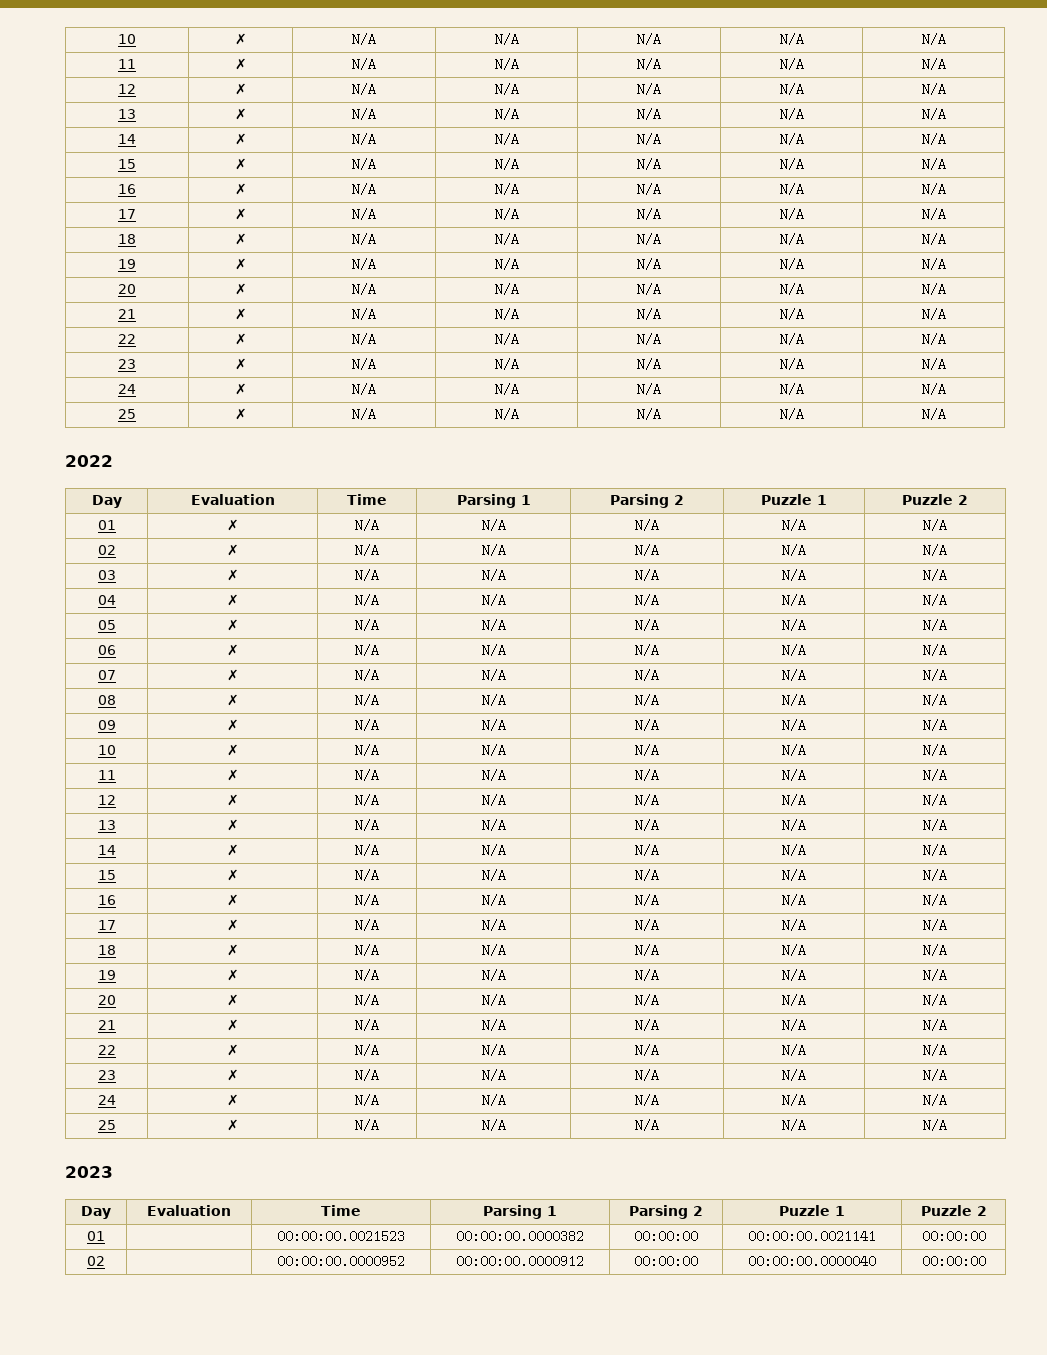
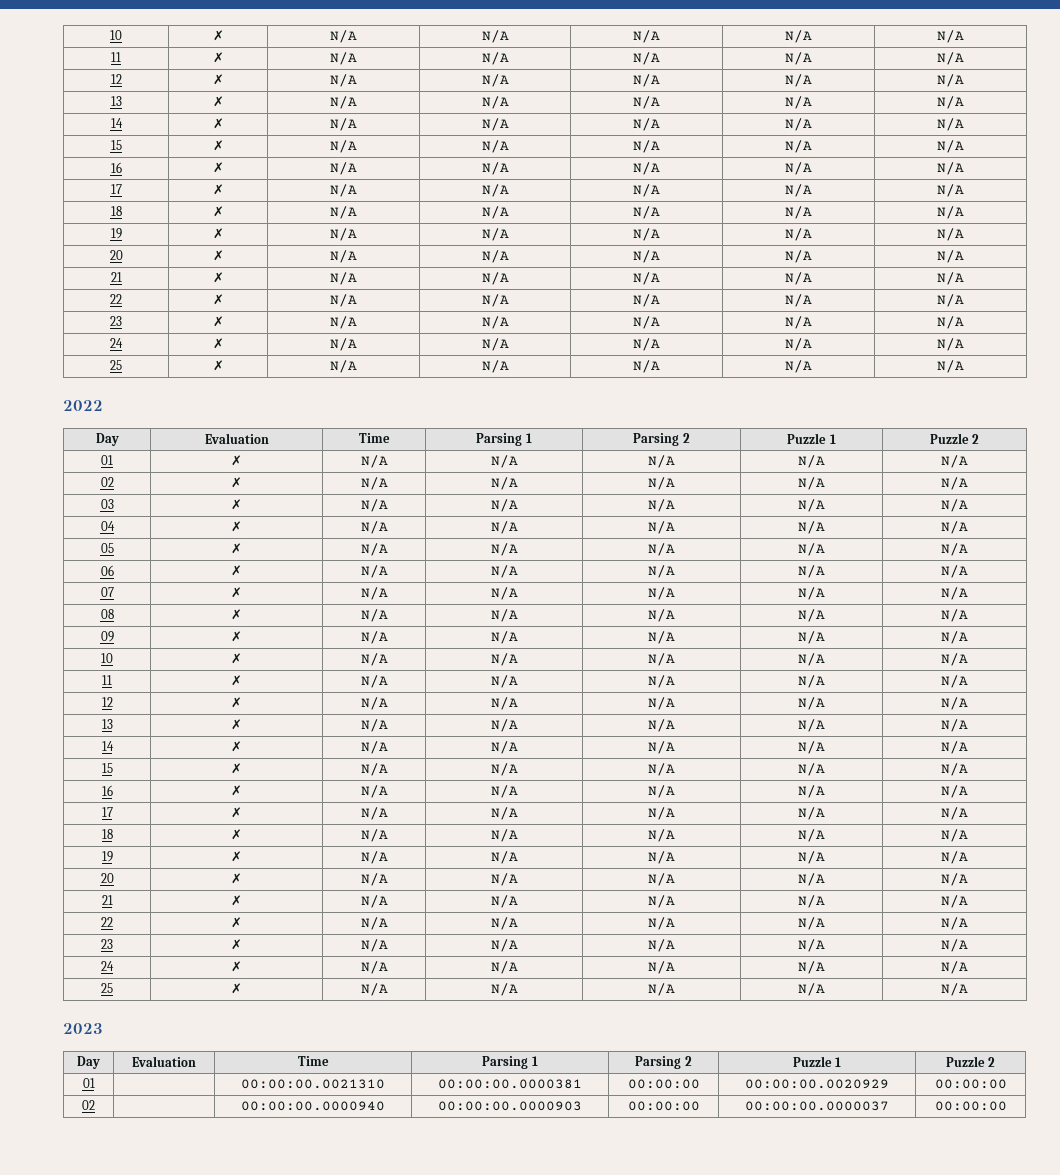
- 01 | | 00:00:00.0021523 | 00:00:00.0000382 | 00:00:00 | 00:00:00.0021141 | 00:00:00
+ 01 | | 00:00:00.0021310 | 00:00:00.0000381 | 00:00:00 | 00:00:00.0020929 | 00:00:00
- 02 | | 00:00:00.0000952 | 00:00:00.0000912 | 00:00:00 | 00:00:00.0000040 | 00:00:00
+ 02 | | 00:00:00.0000940 | 00:00:00.0000903 | 00:00:00 | 00:00:00.0000037 | 00:00:00

